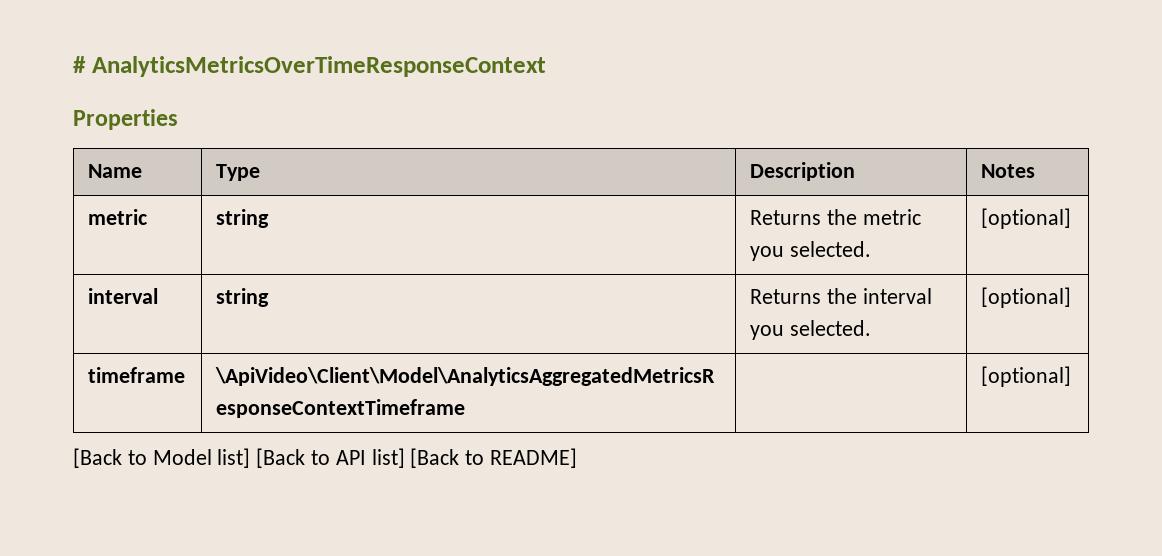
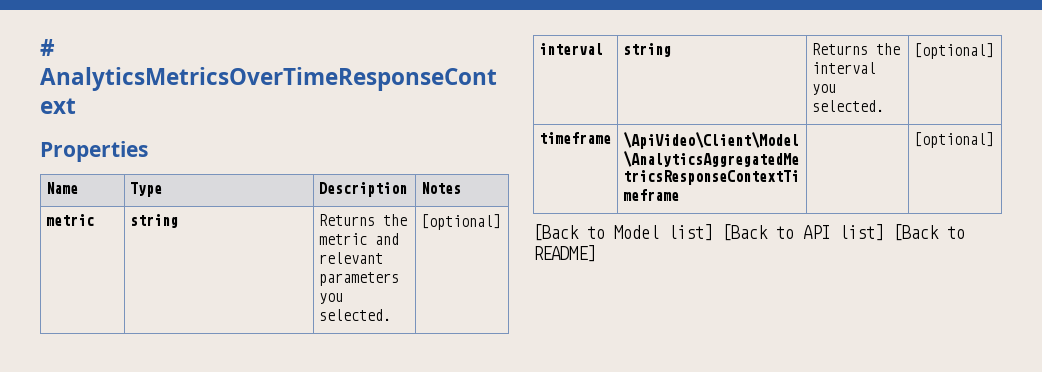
- metric | string | Returns the metric you selected. | [optional]
+ metric | string | Returns the metric and relevant parameters you selected. | [optional]

